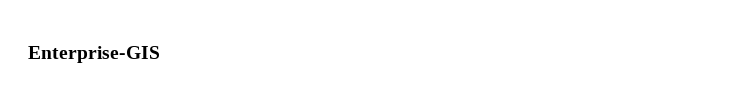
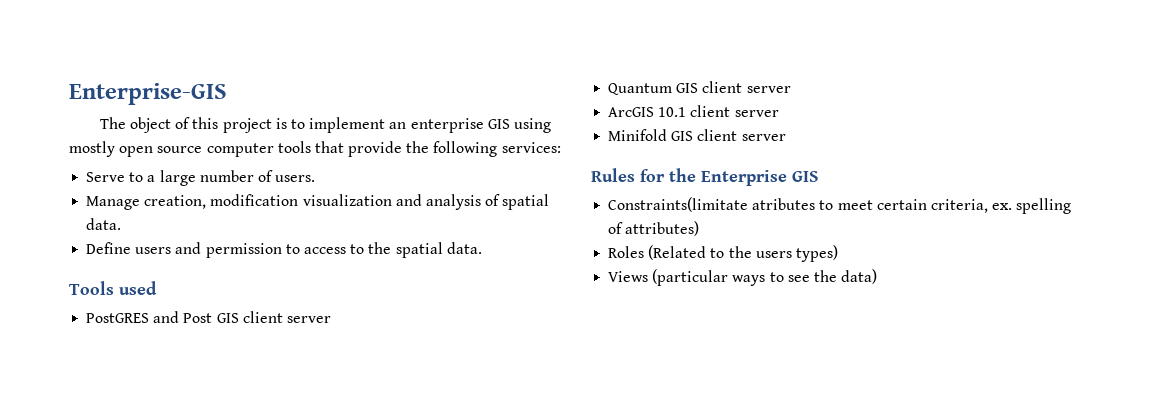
+ The object of this project is to implement an enterprise GIS using mostly open source computer tools that provide the following services:
+ Serve to a large number of users.
+ Manage creation, modification visualization and analysis of spatial data.
+ Define users and permission to access to the spatial data.
+ Tools used
+ PostGRES and Post GIS client server
+ Quantum GIS client server
+ ArcGIS 10.1 client server
+ Minifold GIS client server
+ Rules for the Enterprise GIS
+ Constraints(limitate atributes to meet certain criteria, ex. spelling of attributes)
+ Roles (Related to the users types)
+ Views (particular ways to see the data)

